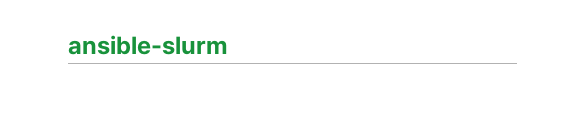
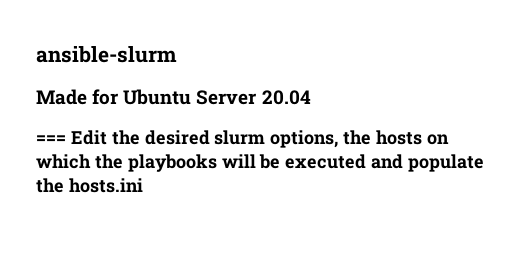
+ Made for Ubuntu Server 20.04
+ === Edit the desired slurm options, the hosts on which the playbooks will be executed and populate the hosts.ini

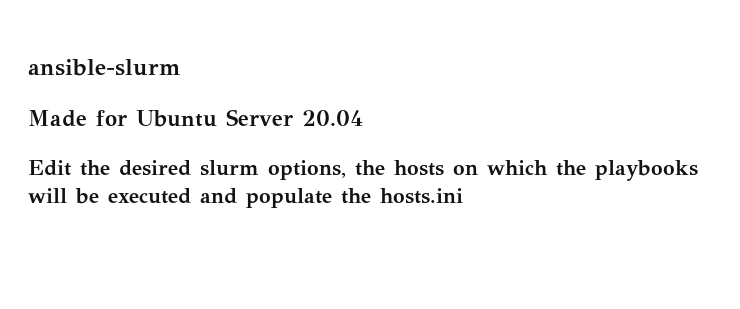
- === Edit the desired slurm options, the hosts on which the playbooks will be executed and populate the hosts.ini
+ Edit the desired slurm options, the hosts on which the playbooks will be executed and populate the hosts.ini

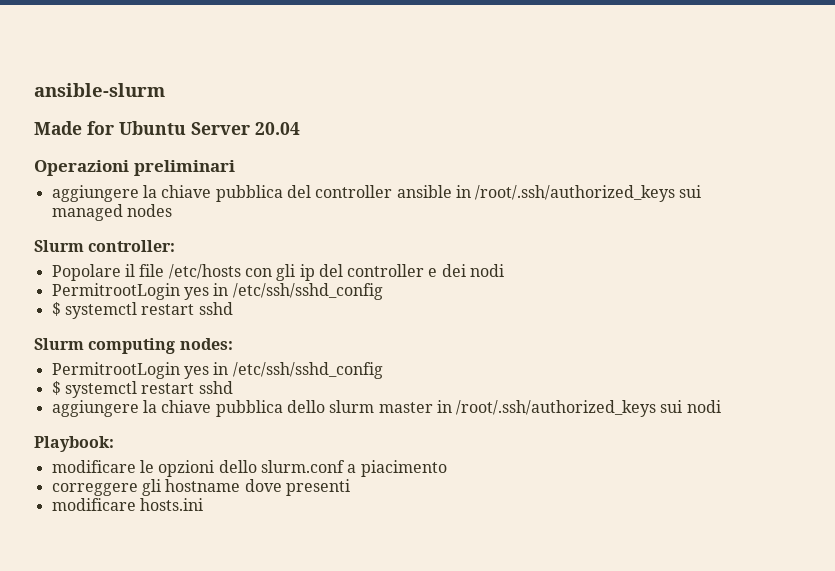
- Edit the desired slurm options, the hosts on which the playbooks will be executed and populate the hosts.ini
+ Operazioni preliminari
+ aggiungere la chiave pubblica del controller ansible in /root/.ssh/authorized_keys sui managed nodes
+ Slurm controller:
+ Popolare il file /etc/hosts con gli ip del controller e dei nodi
+ PermitrootLogin yes in /etc/ssh/sshd_config
+ $ systemctl restart sshd
+ Slurm computing nodes:
+ PermitrootLogin yes in /etc/ssh/sshd_config
+ $ systemctl restart sshd
+ aggiungere la chiave pubblica dello slurm master in /root/.ssh/authorized_keys sui nodi
+ Playbook:
+ modificare le opzioni dello slurm.conf a piacimento
+ correggere gli hostname dove presenti
+ modificare hosts.ini

